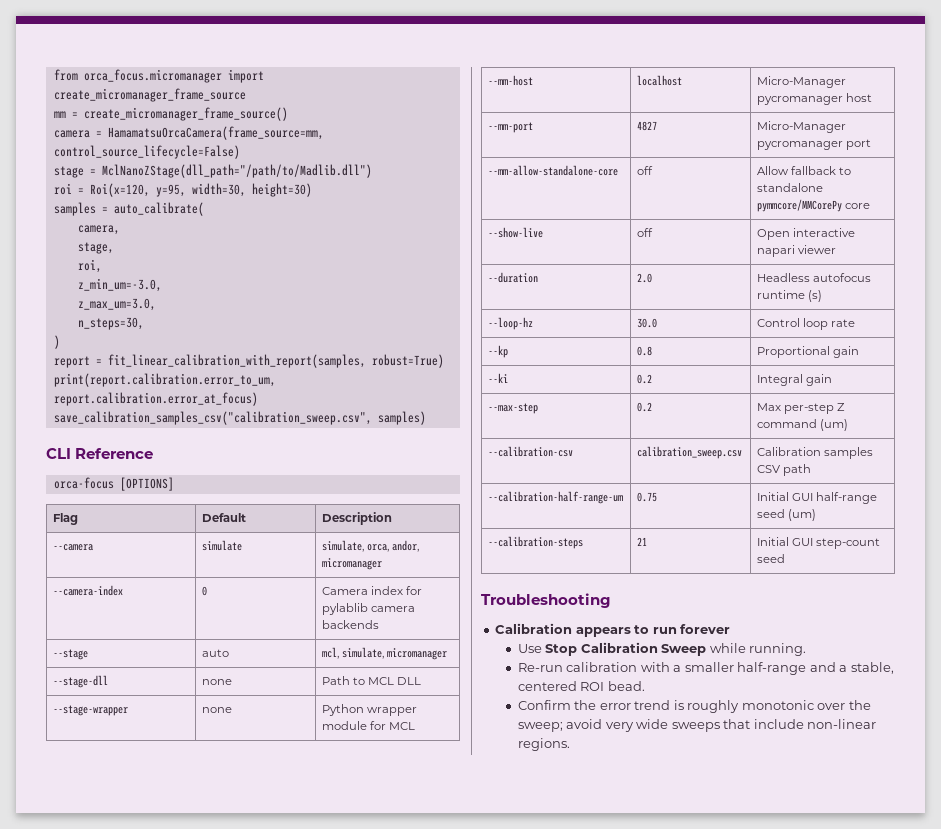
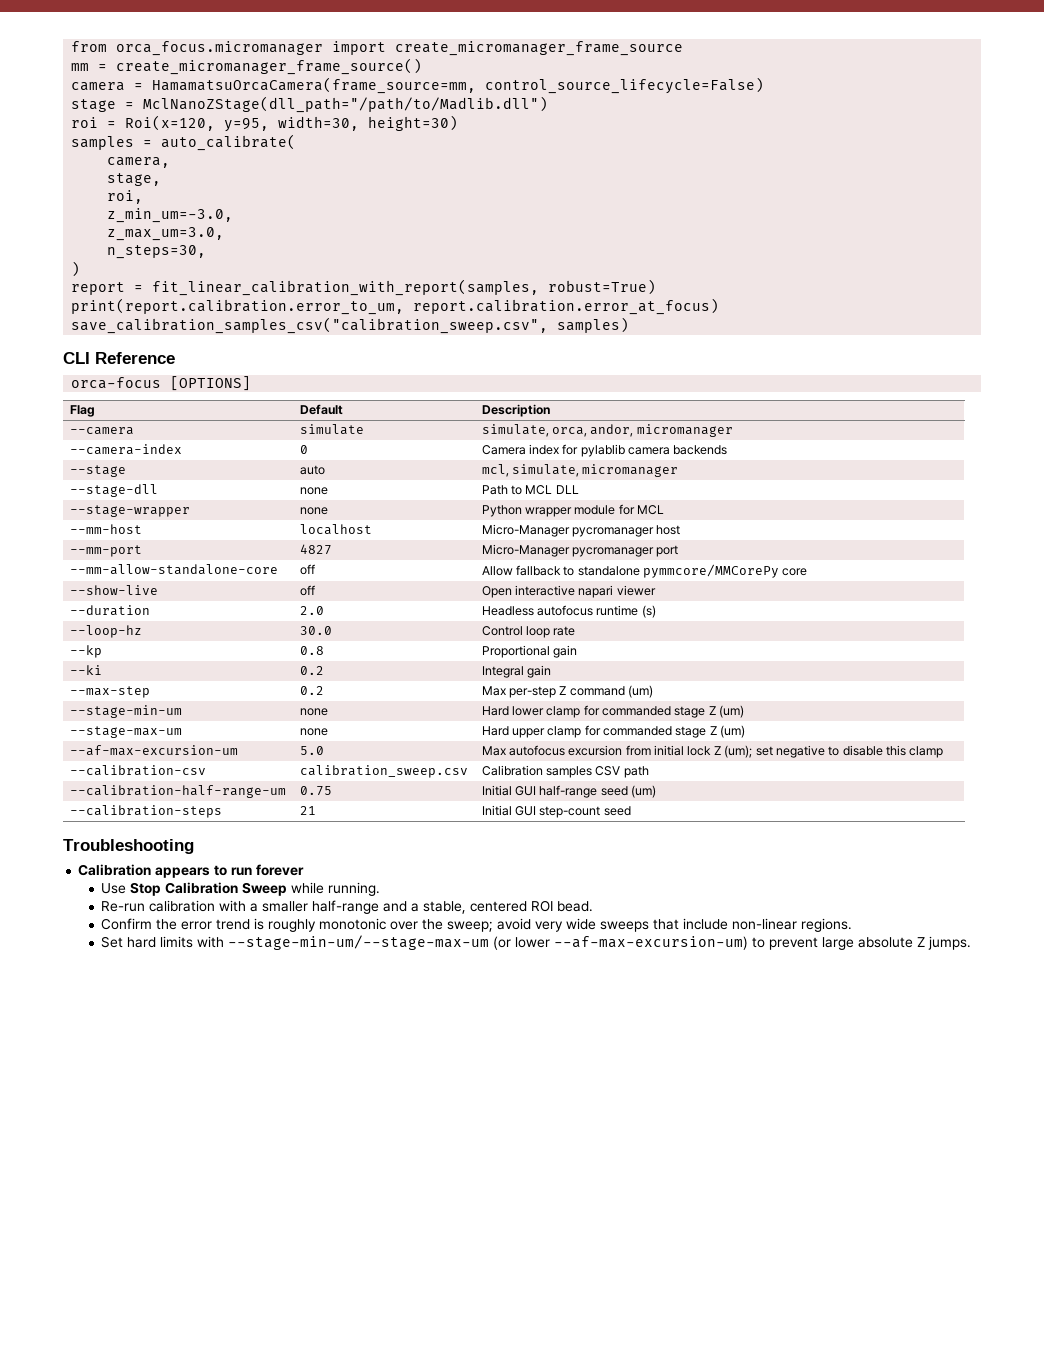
+ --stage-min-um | none | Hard lower clamp for commanded stage Z (um)
+ --stage-max-um | none | Hard upper clamp for commanded stage Z (um)
+ --af-max-excursion-um | 5.0 | Max autofocus excursion from initial lock Z (um); set negative to disable this clamp
+ Set hard limits with --stage-min-um/--stage-max-um (or lower --af-max-excursion-um) to prevent large absolute Z jumps.

